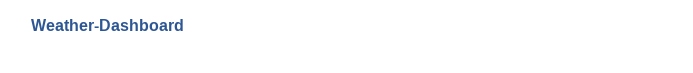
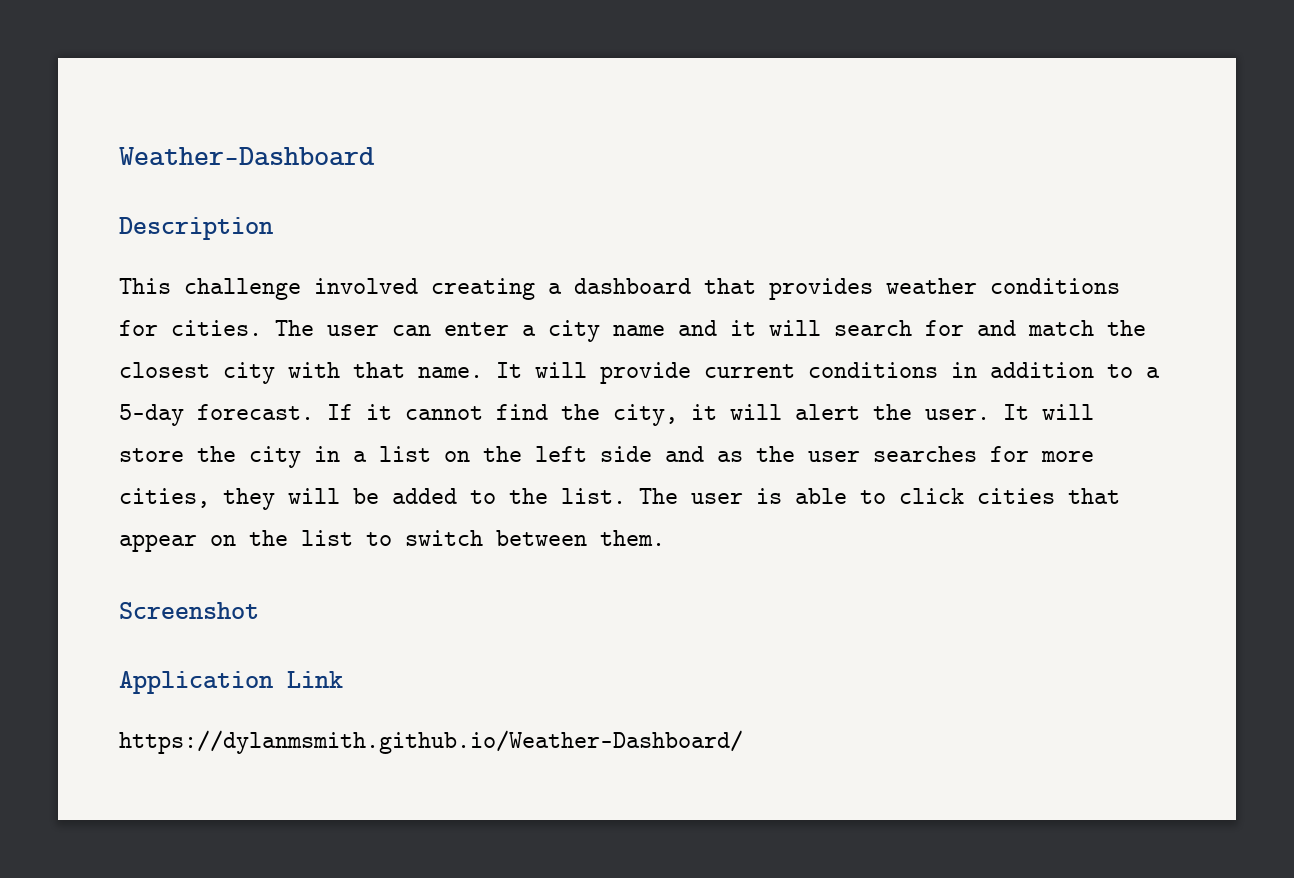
+ Description
+ This challenge involved creating a dashboard that provides weather conditions for cities. The user can enter a city name and it will search for and match the closest city with that name. It will provide current conditions in addition to a 5-day forecast. If it cannot find the city, it will alert the user. It will store the city in a list on the left side and as the user searches for more cities, they will be added to the list. The user is able to click cities that appear on the list to switch between them.
+ Screenshot
+ Application Link
+ https://dylanmsmith.github.io/Weather-Dashboard/

